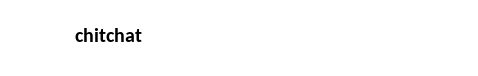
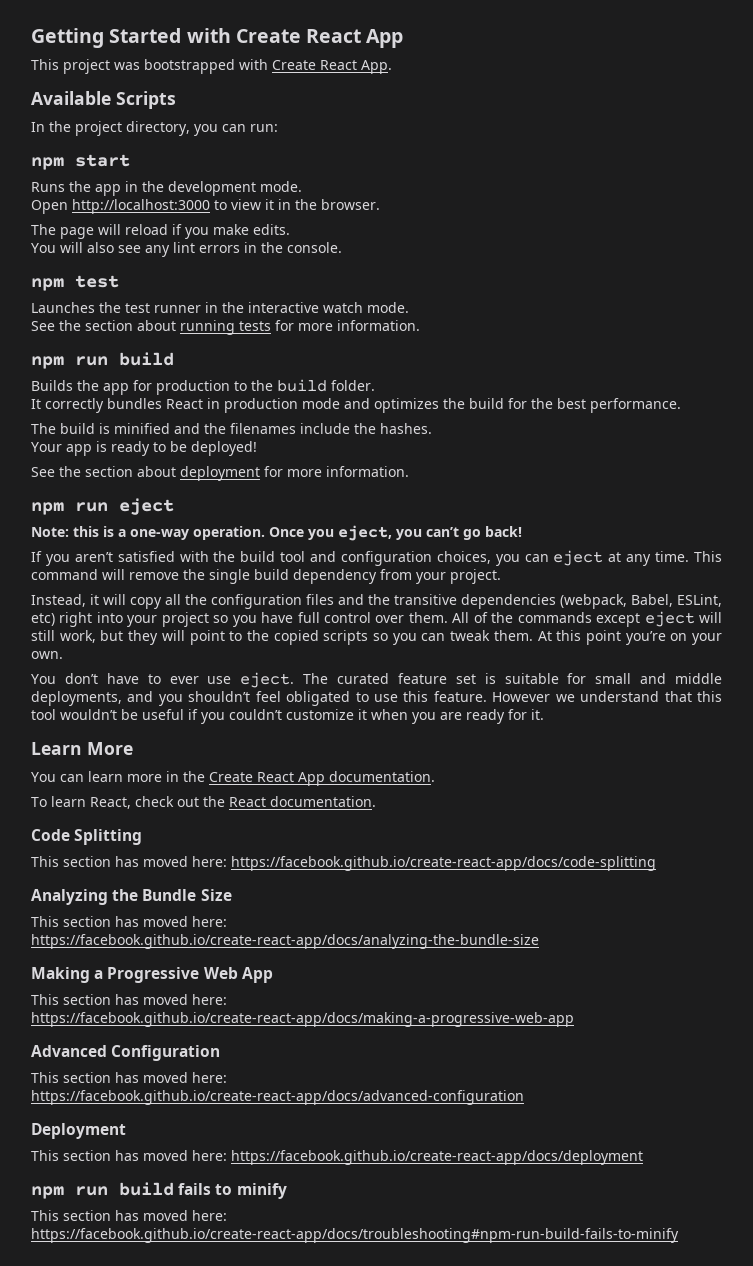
- chitchat
+ Getting Started with Create React App
+ This project was bootstrapped with Create React App.
+ Available Scripts
+ In the project directory, you can run:
+ npm start
+ Runs the app in the development mode.
+ Open http://localhost:3000 to view it in the browser.
+ The page will reload if you make edits.
+ You will also see any lint errors in the console.
+ npm test
+ Launches the test runner in the interactive watch mode.
+ See the section about running tests for more information.
+ npm run build
+ Builds the app for production to the build folder.
+ It correctly bundles React in production mode and optimizes the build for the best performance.
+ The build is minified and the filenames include the hashes.
+ Your app is ready to be deployed!
+ See the section about deployment for more information.
+ npm run eject
+ Note: this is a one-way operation. Once you eject, you can’t go back!
+ If you aren’t satisfied with the build tool and configuration choices, you can eject at any time. This command will remove the single build dependency from your project.
+ Instead, it will copy all the configuration files and the transitive dependencies (webpack, Babel, ESLint, etc) right into your project so you have full control over them. All of the commands except eject will still work, but they will point to the copied scripts so you can tweak them. At this point you’re on your own.
+ You don’t have to ever use eject. The curated feature set is suitable for small and middle deployments, and you shouldn’t feel obligated to use this feature. However we understand that this tool wouldn’t be useful if you couldn’t customize it when you are ready for it.
+ Learn More
+ You can learn more in the Create React App documentation.
+ To learn React, check out the React documentation.
+ Code Splitting
+ This section has moved here: https://facebook.github.io/create-react-app/docs/code-splitting
+ Analyzing the Bundle Size
+ This section has moved here: https://facebook.github.io/create-react-app/docs/analyzing-the-bundle-size
+ Making a Progressive Web App
+ This section has moved here: https://facebook.github.io/create-react-app/docs/making-a-progressive-web-app
+ Advanced Configuration
+ This section has moved here: https://facebook.github.io/create-react-app/docs/advanced-configuration
+ Deployment
+ This section has moved here: https://facebook.github.io/create-react-app/docs/deployment
+ npm run build fails to minify
+ This section has moved here: https://facebook.github.io/create-react-app/docs/troubleshooting#npm-run-build-fails-to-minify

